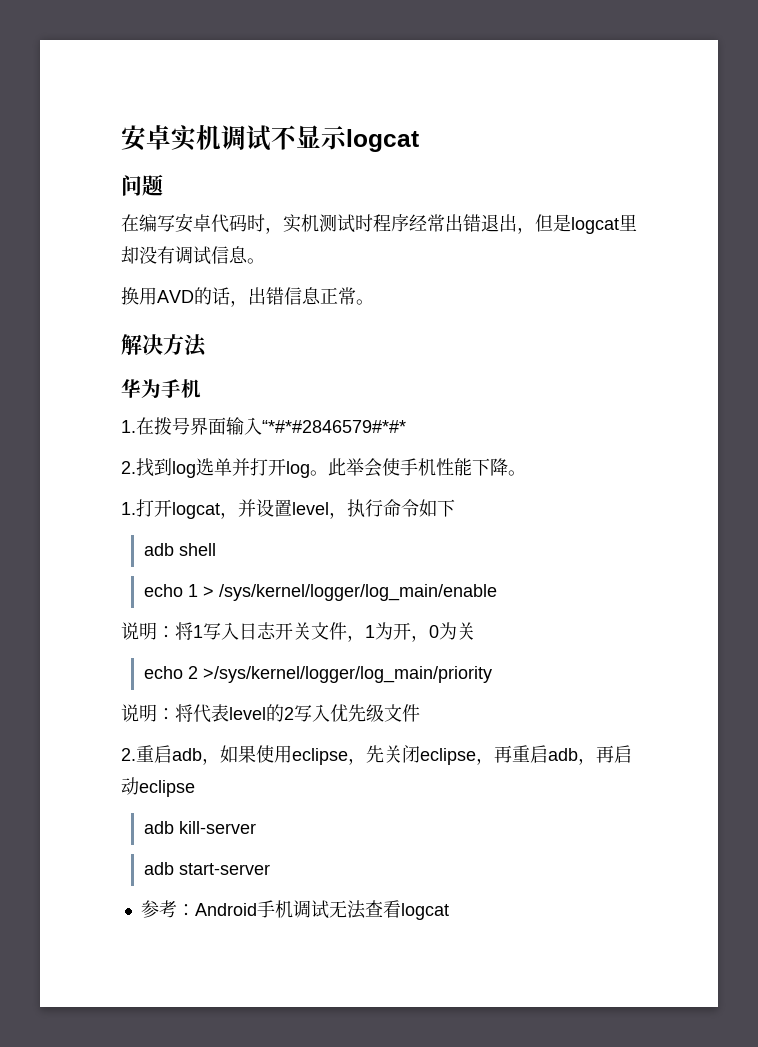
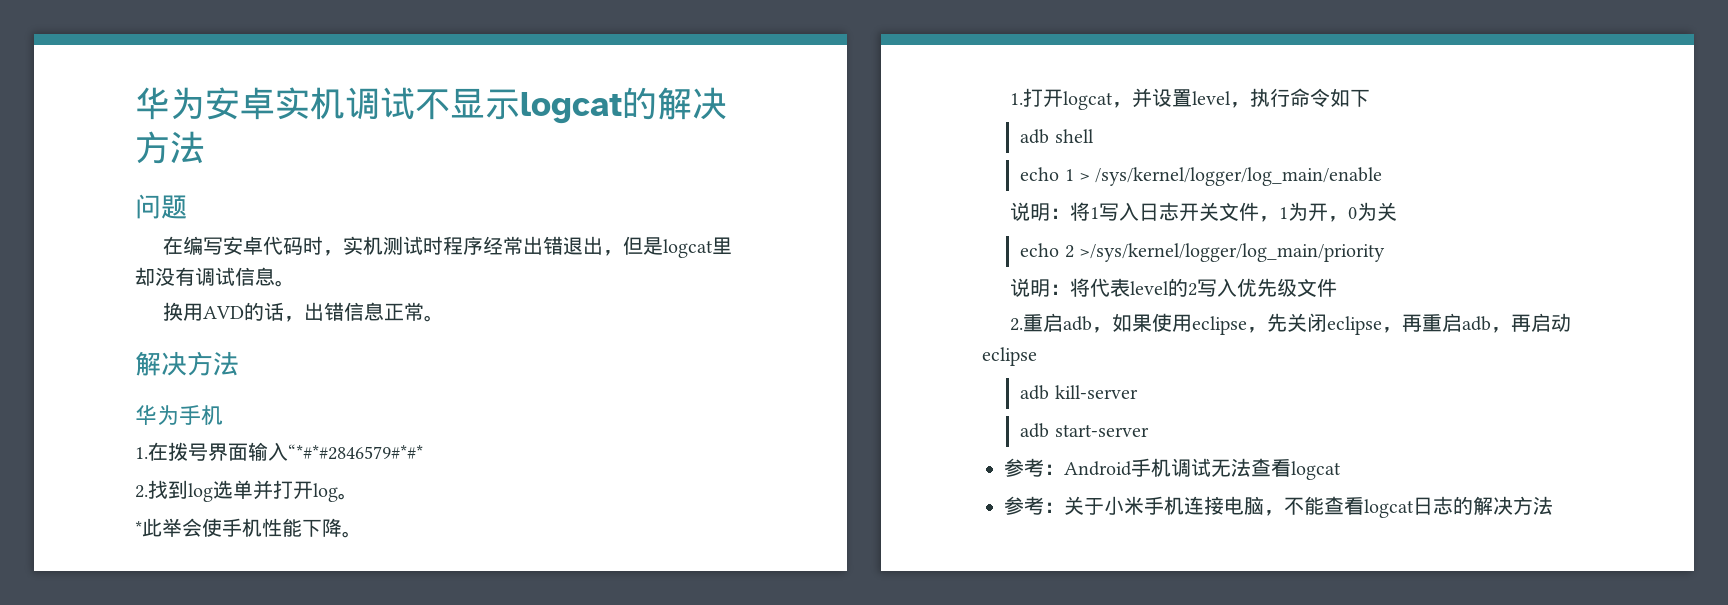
- 安卓实机调试不显示logcat
+ 华为安卓实机调试不显示logcat的解决方法
- 2.找到log选单并打开log。此举会使手机性能下降。
+ 2.找到log选单并打开log。
+ *此举会使手机性能下降。
+ 参考：关于小米手机连接电脑，不能查看logcat日志的解决方法

